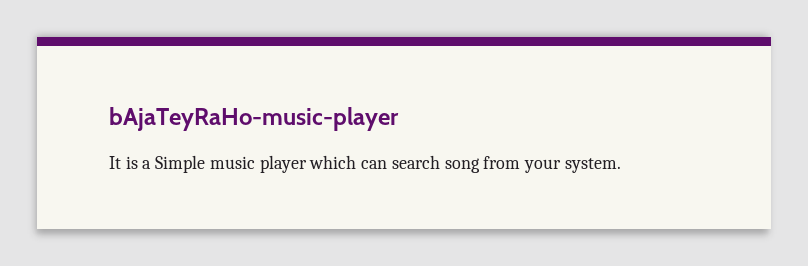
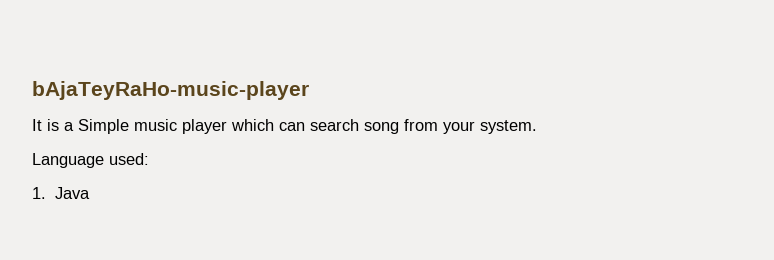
+ Language used:
+ 1. Java

